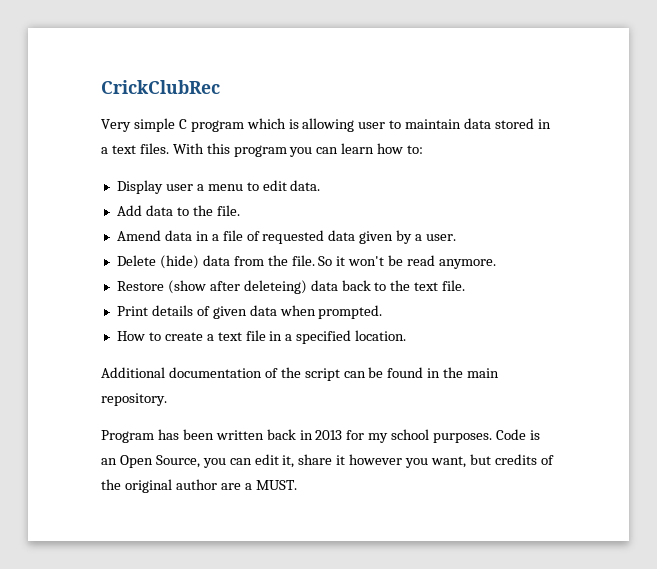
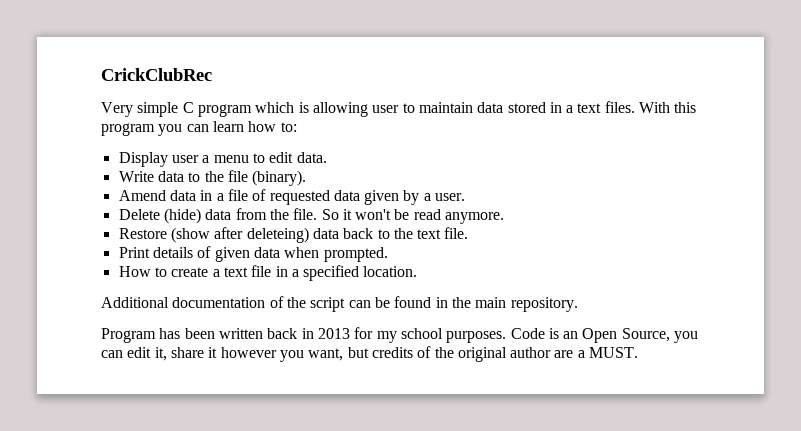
- Add data to the file.
+ Write data to the file (binary).

